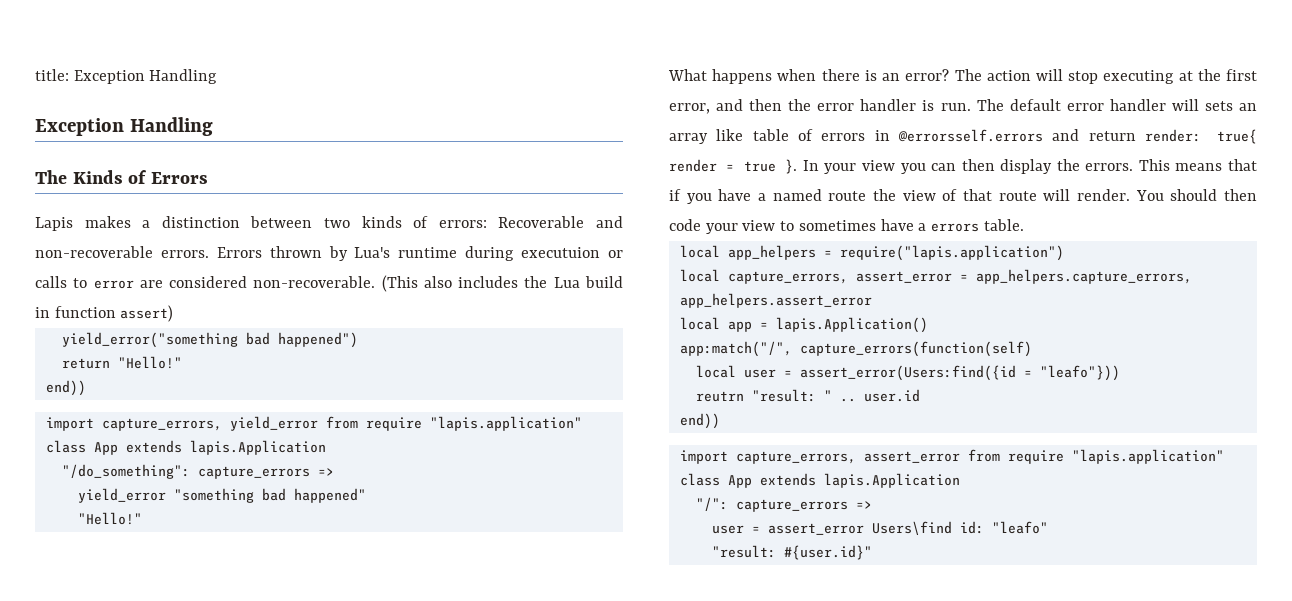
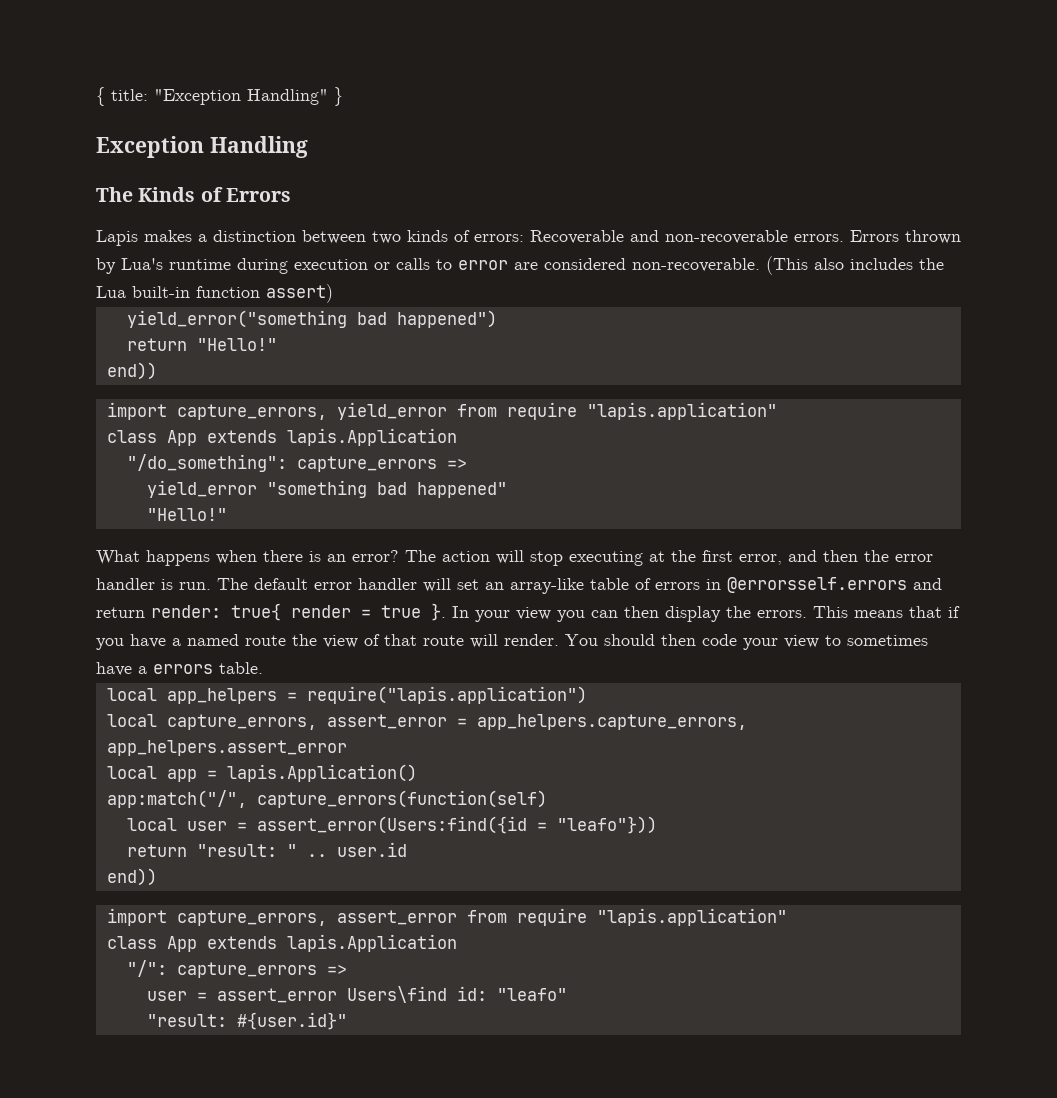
- title: Exception Handling
+ { title: "Exception Handling" }
- Errors thrown by Lua's runtime during executuion or calls to error are considered non-recoverable.
+ Errors thrown by Lua's runtime during execution or calls to error are considered non-recoverable.
- (This also includes the Lua build in function assert)
+ (This also includes the Lua built-in function assert)
- The default error handler will sets an array like table of errors in @errorsself.errors and return render: true{ render = true }.
+ The default error handler will set an array-like table of errors in @errorsself.errors and return render: true{ render = true }.
- reutrn "result: " .. user.id
+ return "result: " .. user.id

